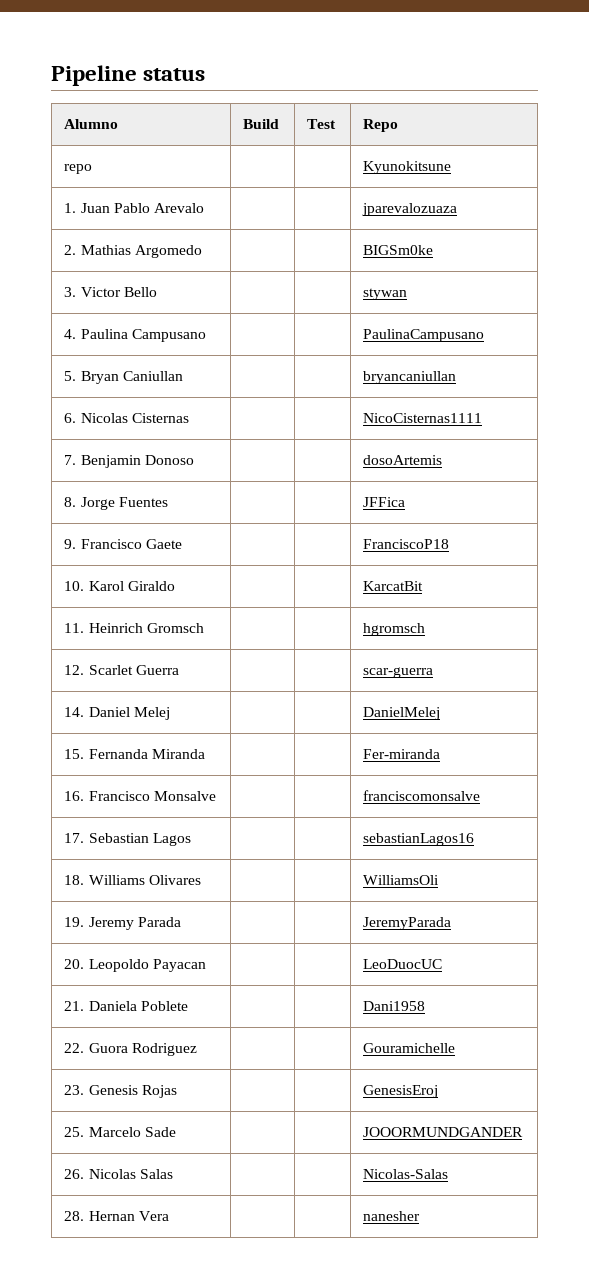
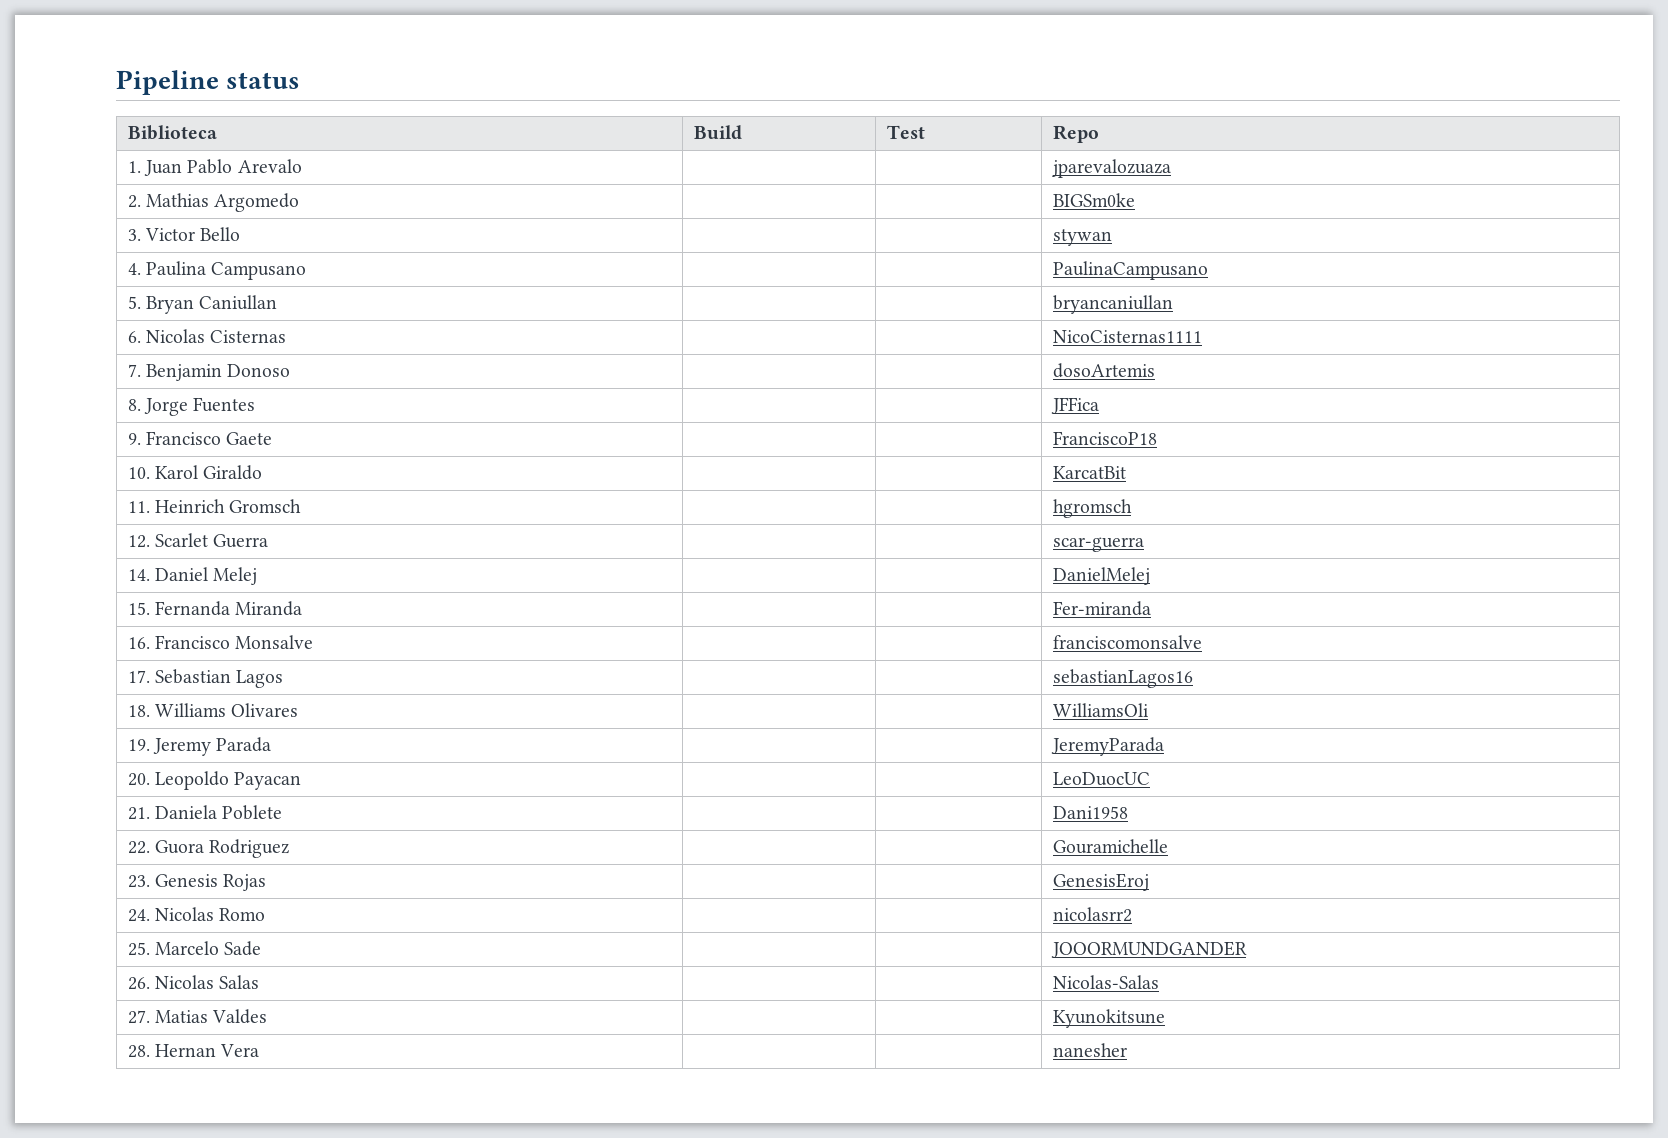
- Alumno | Build | Test | Repo
+ Biblioteca | Build | Test | Repo
- repo | | | Kyunokitsune
+ 24. Nicolas Romo | | | nicolasrr2
+ 27. Matias Valdes | | | Kyunokitsune

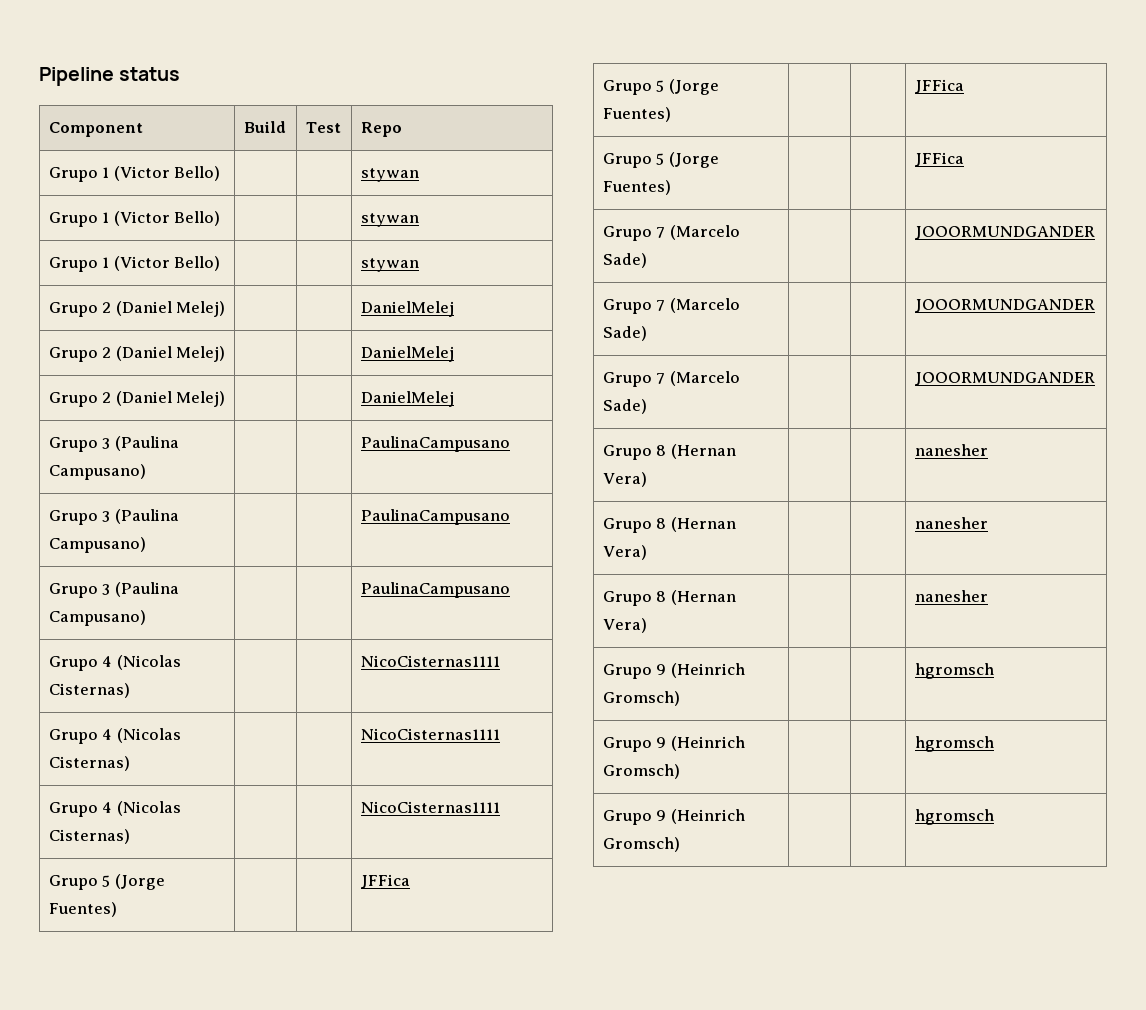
- Biblioteca | Build | Test | Repo
- 1. Juan Pablo Arevalo | | | jparevalozuaza
- 2. Mathias Argomedo | | | BIGSm0ke
- 3. Victor Bello | | | stywan
- 4. Paulina Campusano | | | PaulinaCampusano
- 5. Bryan Caniullan | | | bryancaniullan
- 6. Nicolas Cisternas | | | NicoCisternas1111
- 7. Benjamin Donoso | | | dosoArtemis
- 8. Jorge Fuentes | | | JFFica
- 9. Francisco Gaete | | | FranciscoP18
- 10. Karol Giraldo | | | KarcatBit
- 11. Heinrich Gromsch | | | hgromsch
- 12. Scarlet Guerra | | | scar-guerra
- 14. Daniel Melej | | | DanielMelej
- 15. Fernanda Miranda | | | Fer-miranda
- 16. Francisco Monsalve | | | franciscomonsalve
- 17. Sebastian Lagos | | | sebastianLagos16
- 18. Williams Olivares | | | WilliamsOli
- 19. Jeremy Parada | | | JeremyParada
- 20. Leopoldo Payacan | | | LeoDuocUC
- 21. Daniela Poblete | | | Dani1958
- 22. Guora Rodriguez | | | Gouramichelle
- 23. Genesis Rojas | | | GenesisEroj
- 24. Nicolas Romo | | | nicolasrr2
- 25. Marcelo Sade | | | JOOORMUNDGANDER
- 26. Nicolas Salas | | | Nicolas-Salas
- 27. Matias Valdes | | | Kyunokitsune
- 28. Hernan Vera | | | nanesher
+ Component | Build | Test | Repo
+ Grupo 1 (Victor Bello) | | | stywan
+ Grupo 1 (Victor Bello) | | | stywan
+ Grupo 1 (Victor Bello) | | | stywan
+ Grupo 2 (Daniel Melej) | | | DanielMelej
+ Grupo 2 (Daniel Melej) | | | DanielMelej
+ Grupo 2 (Daniel Melej) | | | DanielMelej
+ Grupo 3 (Paulina Campusano) | | | PaulinaCampusano
+ Grupo 3 (Paulina Campusano) | | | PaulinaCampusano
+ Grupo 3 (Paulina Campusano) | | | PaulinaCampusano
+ Grupo 4 (Nicolas Cisternas) | | | NicoCisternas1111
+ Grupo 4 (Nicolas Cisternas) | | | NicoCisternas1111
+ Grupo 4 (Nicolas Cisternas) | | | NicoCisternas1111
+ Grupo 5 (Jorge Fuentes) | | | JFFica
+ Grupo 5 (Jorge Fuentes) | | | JFFica
+ Grupo 5 (Jorge Fuentes) | | | JFFica
+ Grupo 7 (Marcelo Sade) | | | JOOORMUNDGANDER
+ Grupo 7 (Marcelo Sade) | | | JOOORMUNDGANDER
+ Grupo 7 (Marcelo Sade) | | | JOOORMUNDGANDER
+ Grupo 8 (Hernan Vera) | | | nanesher
+ Grupo 8 (Hernan Vera) | | | nanesher
+ Grupo 8 (Hernan Vera) | | | nanesher
+ Grupo 9 (Heinrich Gromsch) | | | hgromsch
+ Grupo 9 (Heinrich Gromsch) | | | hgromsch
+ Grupo 9 (Heinrich Gromsch) | | | hgromsch

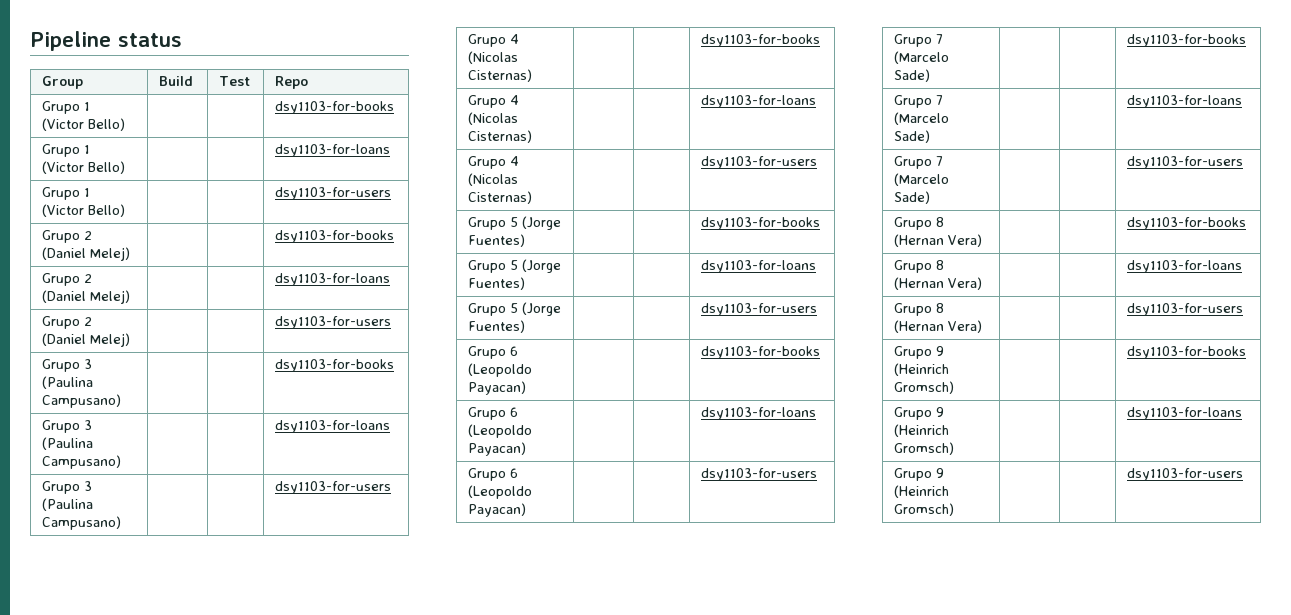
- Component | Build | Test | Repo
- Grupo 1 (Victor Bello) | | | stywan
- Grupo 1 (Victor Bello) | | | stywan
- Grupo 1 (Victor Bello) | | | stywan
- Grupo 2 (Daniel Melej) | | | DanielMelej
- Grupo 2 (Daniel Melej) | | | DanielMelej
- Grupo 2 (Daniel Melej) | | | DanielMelej
- Grupo 3 (Paulina Campusano) | | | PaulinaCampusano
- Grupo 3 (Paulina Campusano) | | | PaulinaCampusano
- Grupo 3 (Paulina Campusano) | | | PaulinaCampusano
- Grupo 4 (Nicolas Cisternas) | | | NicoCisternas1111
- Grupo 4 (Nicolas Cisternas) | | | NicoCisternas1111
- Grupo 4 (Nicolas Cisternas) | | | NicoCisternas1111
- Grupo 5 (Jorge Fuentes) | | | JFFica
- Grupo 5 (Jorge Fuentes) | | | JFFica
- Grupo 5 (Jorge Fuentes) | | | JFFica
- Grupo 7 (Marcelo Sade) | | | JOOORMUNDGANDER
- Grupo 7 (Marcelo Sade) | | | JOOORMUNDGANDER
- Grupo 7 (Marcelo Sade) | | | JOOORMUNDGANDER
- Grupo 8 (Hernan Vera) | | | nanesher
- Grupo 8 (Hernan Vera) | | | nanesher
- Grupo 8 (Hernan Vera) | | | nanesher
- Grupo 9 (Heinrich Gromsch) | | | hgromsch
- Grupo 9 (Heinrich Gromsch) | | | hgromsch
- Grupo 9 (Heinrich Gromsch) | | | hgromsch
+ Group | Build | Test | Repo
+ Grupo 1 (Victor Bello) | | | dsy1103-for-books
+ Grupo 1 (Victor Bello) | | | dsy1103-for-loans
+ Grupo 1 (Victor Bello) | | | dsy1103-for-users
+ Grupo 2 (Daniel Melej) | | | dsy1103-for-books
+ Grupo 2 (Daniel Melej) | | | dsy1103-for-loans
+ Grupo 2 (Daniel Melej) | | | dsy1103-for-users
+ Grupo 3 (Paulina Campusano) | | | dsy1103-for-books
+ Grupo 3 (Paulina Campusano) | | | dsy1103-for-loans
+ Grupo 3 (Paulina Campusano) | | | dsy1103-for-users
+ Grupo 4 (Nicolas Cisternas) | | | dsy1103-for-books
+ Grupo 4 (Nicolas Cisternas) | | | dsy1103-for-loans
+ Grupo 4 (Nicolas Cisternas) | | | dsy1103-for-users
+ Grupo 5 (Jorge Fuentes) | | | dsy1103-for-books
+ Grupo 5 (Jorge Fuentes) | | | dsy1103-for-loans
+ Grupo 5 (Jorge Fuentes) | | | dsy1103-for-users
+ Grupo 6 (Leopoldo Payacan) | | | dsy1103-for-books
+ Grupo 6 (Leopoldo Payacan) | | | dsy1103-for-loans
+ Grupo 6 (Leopoldo Payacan) | | | dsy1103-for-users
+ Grupo 7 (Marcelo Sade) | | | dsy1103-for-books
+ Grupo 7 (Marcelo Sade) | | | dsy1103-for-loans
+ Grupo 7 (Marcelo Sade) | | | dsy1103-for-users
+ Grupo 8 (Hernan Vera) | | | dsy1103-for-books
+ Grupo 8 (Hernan Vera) | | | dsy1103-for-loans
+ Grupo 8 (Hernan Vera) | | | dsy1103-for-users
+ Grupo 9 (Heinrich Gromsch) | | | dsy1103-for-books
+ Grupo 9 (Heinrich Gromsch) | | | dsy1103-for-loans
+ Grupo 9 (Heinrich Gromsch) | | | dsy1103-for-users

